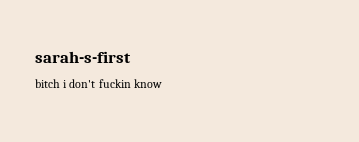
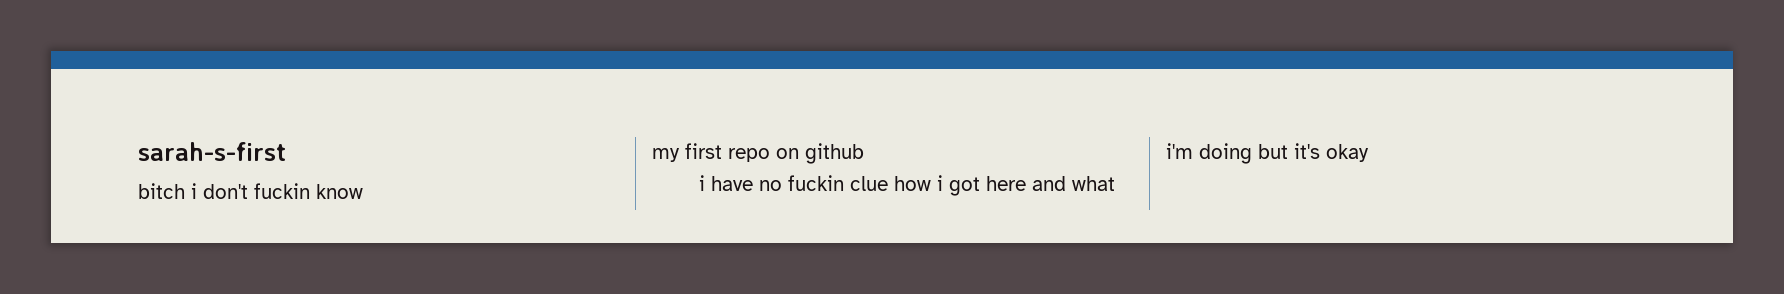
+ my first repo on github
+ i have no fuckin clue how i got here and what i'm doing but it's okay

